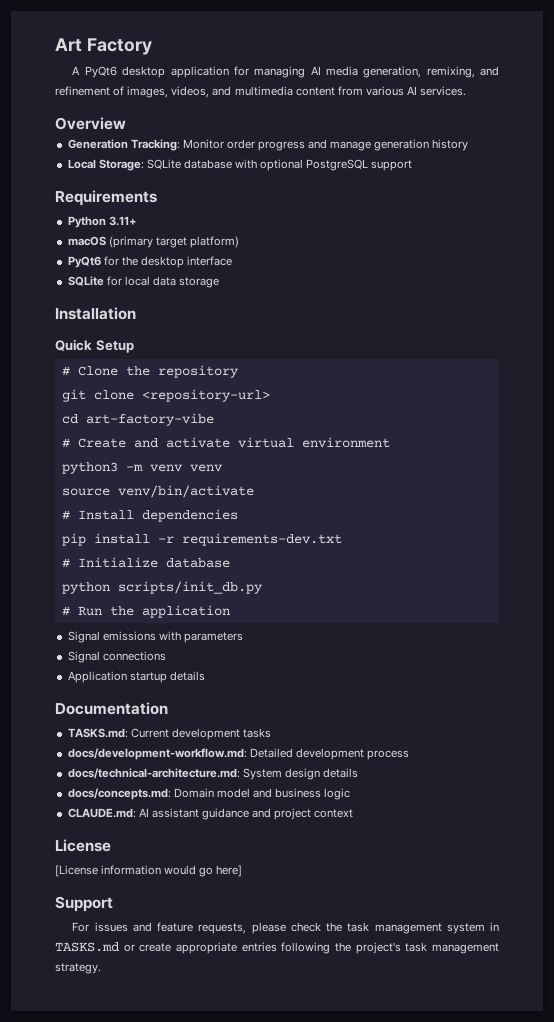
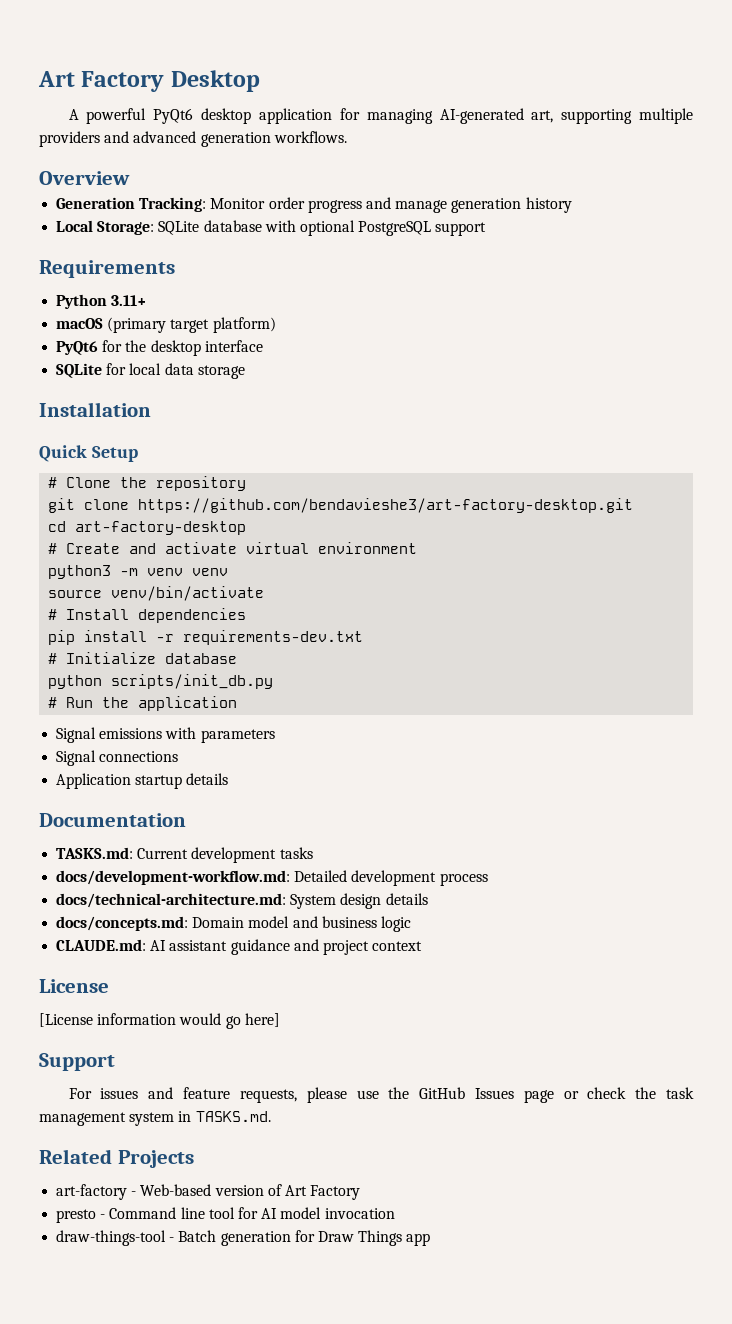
- Art Factory
+ Art Factory Desktop
- A PyQt6 desktop application for managing AI media generation, remixing, and refinement of images, videos, and multimedia content from various AI services.
+ A powerful PyQt6 desktop application for managing AI-generated art, supporting multiple providers and advanced generation workflows.
- git clone <repository-url>
+ git clone https://github.com/bendavieshe3/art-factory-desktop.git
- cd art-factory-vibe
+ cd art-factory-desktop
- For issues and feature requests, please check the task management system in TASKS.md or create appropriate entries following the project's task management strategy.
+ For issues and feature requests, please use the GitHub Issues page or check the task management system in TASKS.md.
+ Related Projects
+ art-factory - Web-based version of Art Factory
+ presto - Command line tool for AI model invocation
+ draw-things-tool - Batch generation for Draw Things app

